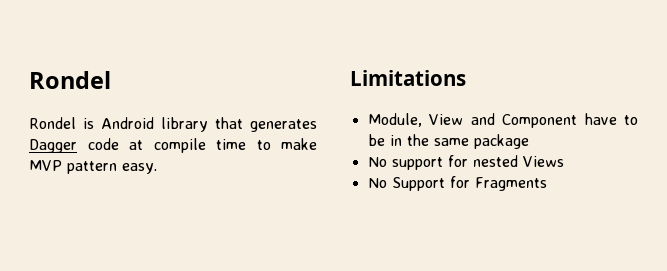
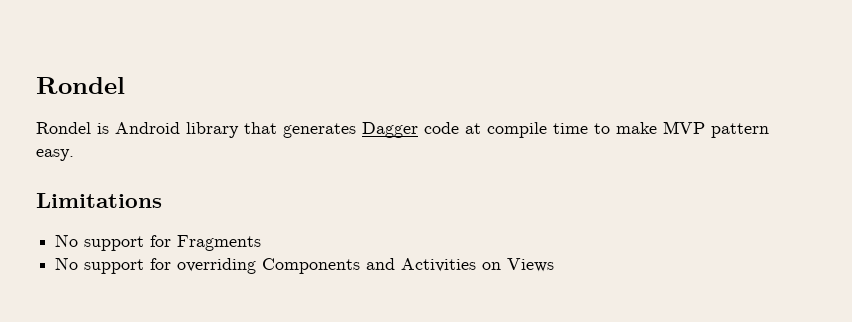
- Module, View and Component have to be in the same package
- No support for nested Views
- No Support for Fragments
+ No support for Fragments
+ No support for overriding Components and Activities on Views

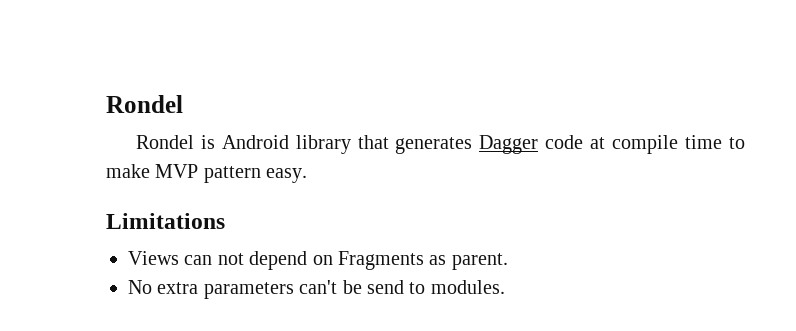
- No support for Fragments
- No support for overriding Components and Activities on Views
+ Views can not depend on Fragments as parent.
+ No extra parameters can't be send to modules.

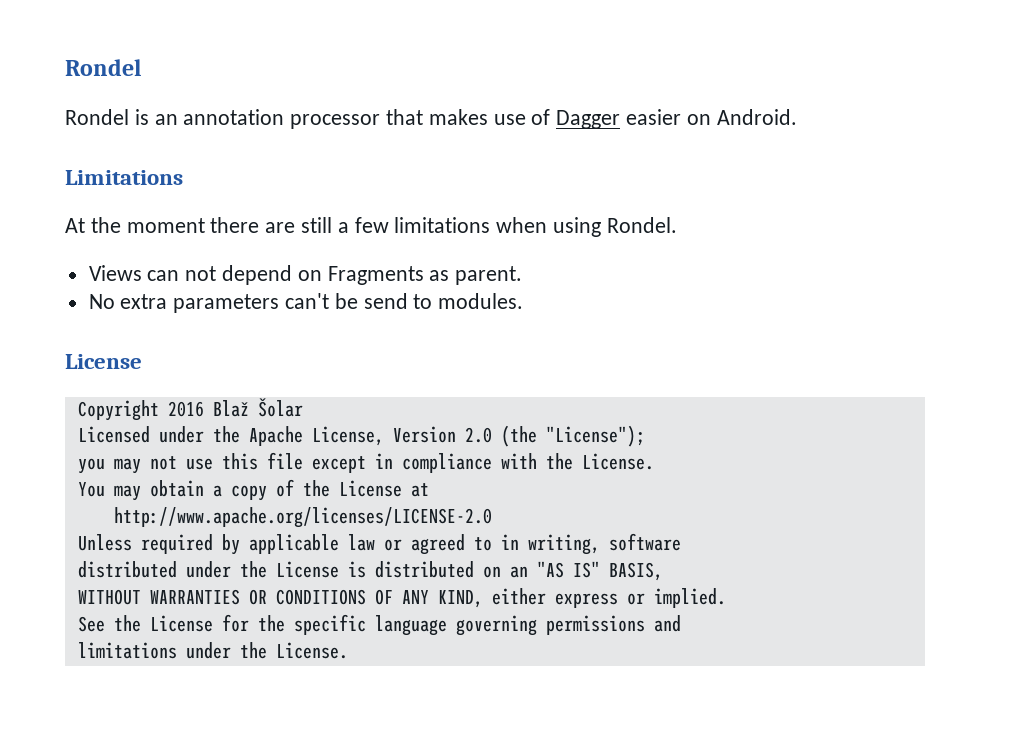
- Rondel is Android library that generates Dagger code at compile time to make MVP pattern easy.
+ Rondel is an annotation processor that makes use of Dagger easier on Android.
  Limitations
+ At the moment there are still a few limitations when using Rondel.
  No extra parameters can't be send to modules.
+ License
+ Copyright 2016 Blaž Šolar
+ Licensed under the Apache License, Version 2.0 (the "License");
+ you may not use this file except in compliance with the License.
+ You may obtain a copy of the License at
+ http://www.apache.org/licenses/LICENSE-2.0
+ Unless required by applicable law or agreed to in writing, software
+ distributed under the License is distributed on an "AS IS" BASIS,
+ WITHOUT WARRANTIES OR CONDITIONS OF ANY KIND, either express or implied.
+ See the License for the specific language governing permissions and
+ limitations under the License.

